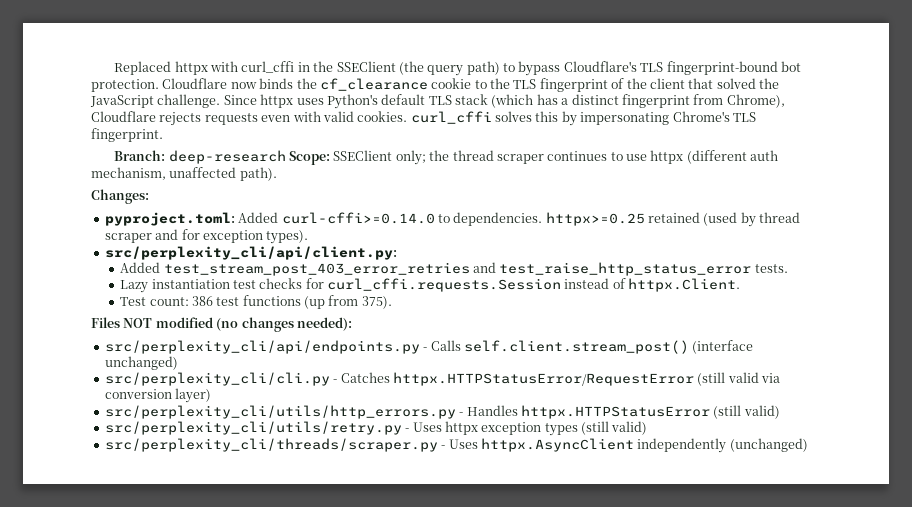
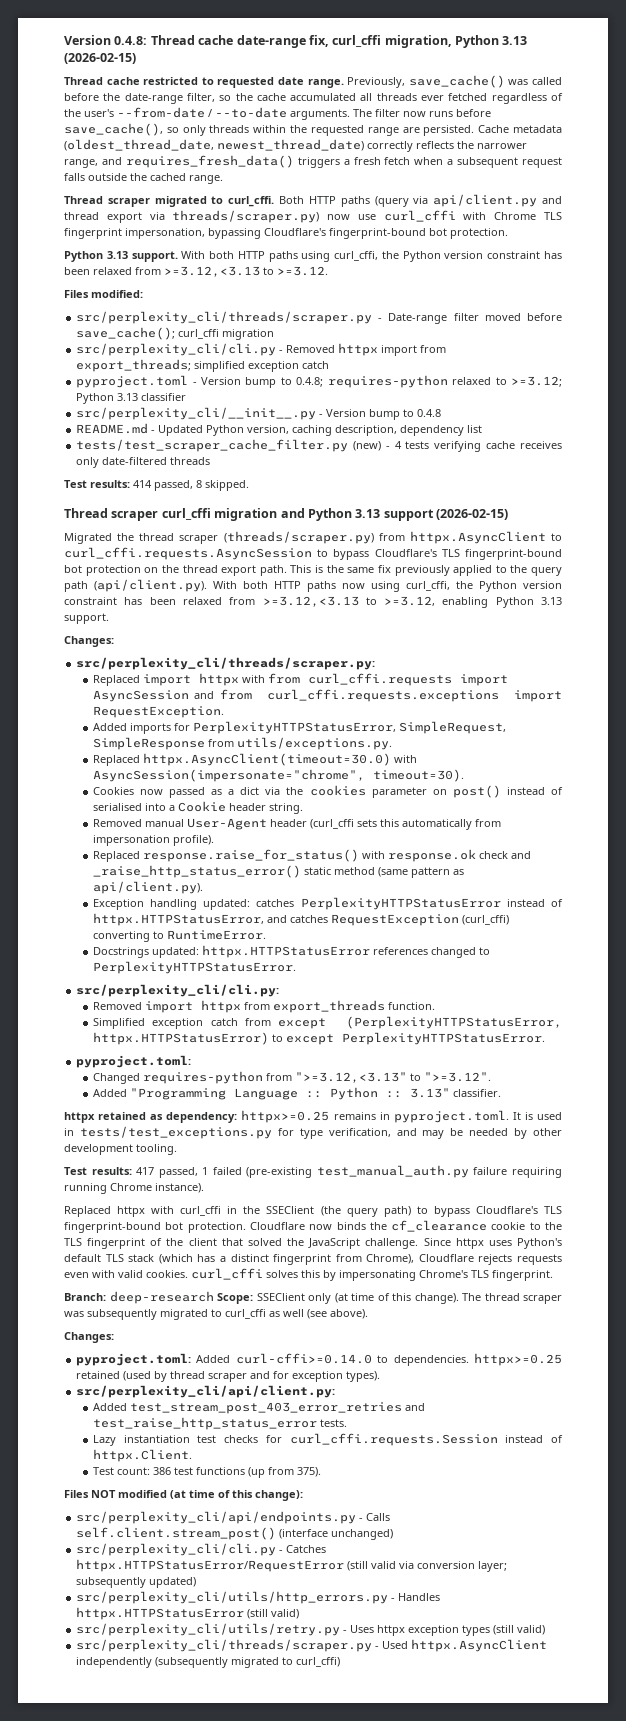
+ Version 0.4.8: Thread cache date-range fix, curl_cffi migration, Python 3.13 (2026-02-15)
+ Thread cache restricted to requested date range. Previously, save_cache() was called before the date-range filter, so the cache accumulated all threads ever fetched regardless of the user's --from-date / --to-date arguments. The filter now runs before save_cache(), so only threads within the requested range are persisted. Cache metadata (oldest_thread_date, newest_thread_date) correctly reflects the narrower range, and requires_fresh_data() triggers a fresh fetch when a subsequent request falls outside the cached range.
+ Thread scraper migrated to curl_cffi. Both HTTP paths (query via api/client.py and thread export via threads/scraper.py) now use curl_cffi with Chrome TLS fingerprint impersonation, bypassing Cloudflare's fingerprint-bound bot protection.
+ Python 3.13 support. With both HTTP paths using curl_cffi, the Python version constraint has been relaxed from >=3.12,<3.13 to >=3.12.
+ Files modified:
+ src/perplexity_cli/threads/scraper.py - Date-range filter moved before save_cache(); curl_cffi migration
+ src/perplexity_cli/cli.py - Removed httpx import from export_threads; simplified exception catch
+ pyproject.toml - Version bump to 0.4.8; requires-python relaxed to >=3.12; Python 3.13 classifier
+ src/perplexity_cli/__init__.py - Version bump to 0.4.8
+ README.md - Updated Python version, caching description, dependency list
+ tests/test_scraper_cache_filter.py (new) - 4 tests verifying cache receives only date-filtered threads
+ Test results: 414 passed, 8 skipped.
+ Thread scraper curl_cffi migration and Python 3.13 support (2026-02-15)
+ Migrated the thread scraper (threads/scraper.py) from httpx.AsyncClient to curl_cffi.requests.AsyncSession to bypass Cloudflare's TLS fingerprint-bound bot protection on the thread export path. This is the same fix previously applied to the query path (api/client.py). With both HTTP paths now using curl_cffi, the Python version constraint has been relaxed from >=3.12,<3.13 to >=3.12, enabling Python 3.13 support.
+ Changes:
+ src/perplexity_cli/threads/scraper.py:
+ Replaced import httpx with from curl_cffi.requests import AsyncSession and from curl_cffi.requests.exceptions import RequestException.
+ Added imports for PerplexityHTTPStatusError, SimpleRequest, SimpleResponse from utils/exceptions.py.
+ Replaced httpx.AsyncClient(timeout=30.0) with AsyncSession(impersonate="chrome", timeout=30).
+ Cookies now passed as a dict via the cookies parameter on post() instead of serialised into a Cookie header string.
+ Removed manual User-Agent header (curl_cffi sets this automatically from impersonation profile).
+ Replaced response.raise_for_status() with response.ok check and _raise_http_status_error() static method (same pattern as api/client.py).
+ Exception handling updated: catches PerplexityHTTPStatusError instead of httpx.HTTPStatusError, and catches RequestException (curl_cffi) converting to RuntimeError.
+ Docstrings updated: httpx.HTTPStatusError references changed to PerplexityHTTPStatusError.
+ src/perplexity_cli/cli.py:
+ Removed import httpx from export_threads function.
+ Simplified exception catch from except (PerplexityHTTPStatusError, httpx.HTTPStatusError) to except PerplexityHTTPStatusError.
+ pyproject.toml:
+ Changed requires-python from ">=3.12,<3.13" to ">=3.12".
+ Added "Programming Language :: Python :: 3.13" classifier.
+ httpx retained as dependency: httpx>=0.25 remains in pyproject.toml. It is used in tests/test_exceptions.py for type verification, and may be needed by other development tooling.
+ Test results: 417 passed, 1 failed (pre-existing test_manual_auth.py failure requiring running Chrome instance).
- Branch: deep-research Scope: SSEClient only; the thread scraper continues to use httpx (different auth mechanism, unaffected path).
+ Branch: deep-research Scope: SSEClient only (at time of this change). The thread scraper was subsequently migrated to curl_cffi as well (see above).
- Files NOT modified (no changes needed):
+ Files NOT modified (at time of this change):
- src/perplexity_cli/cli.py - Catches httpx.HTTPStatusError/RequestError (still valid via conversion layer)
+ src/perplexity_cli/cli.py - Catches httpx.HTTPStatusError/RequestError (still valid via conversion layer; subsequently updated)
- src/perplexity_cli/threads/scraper.py - Uses httpx.AsyncClient independently (unchanged)
+ src/perplexity_cli/threads/scraper.py - Used httpx.AsyncClient independently (subsequently migrated to curl_cffi)

